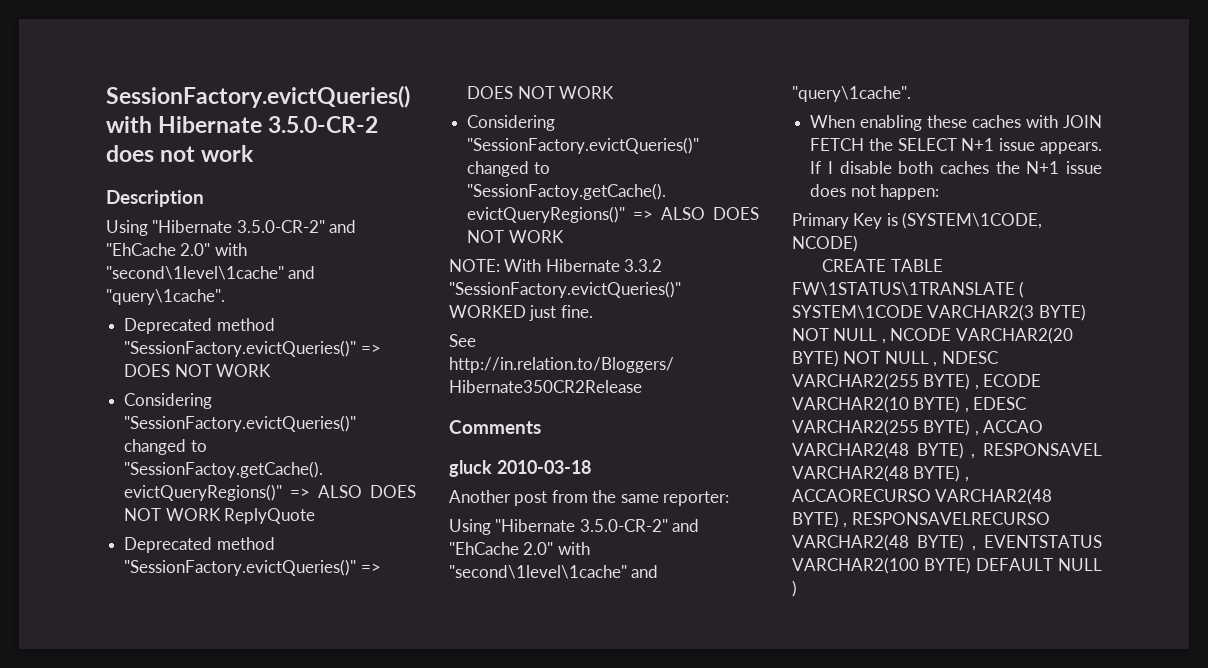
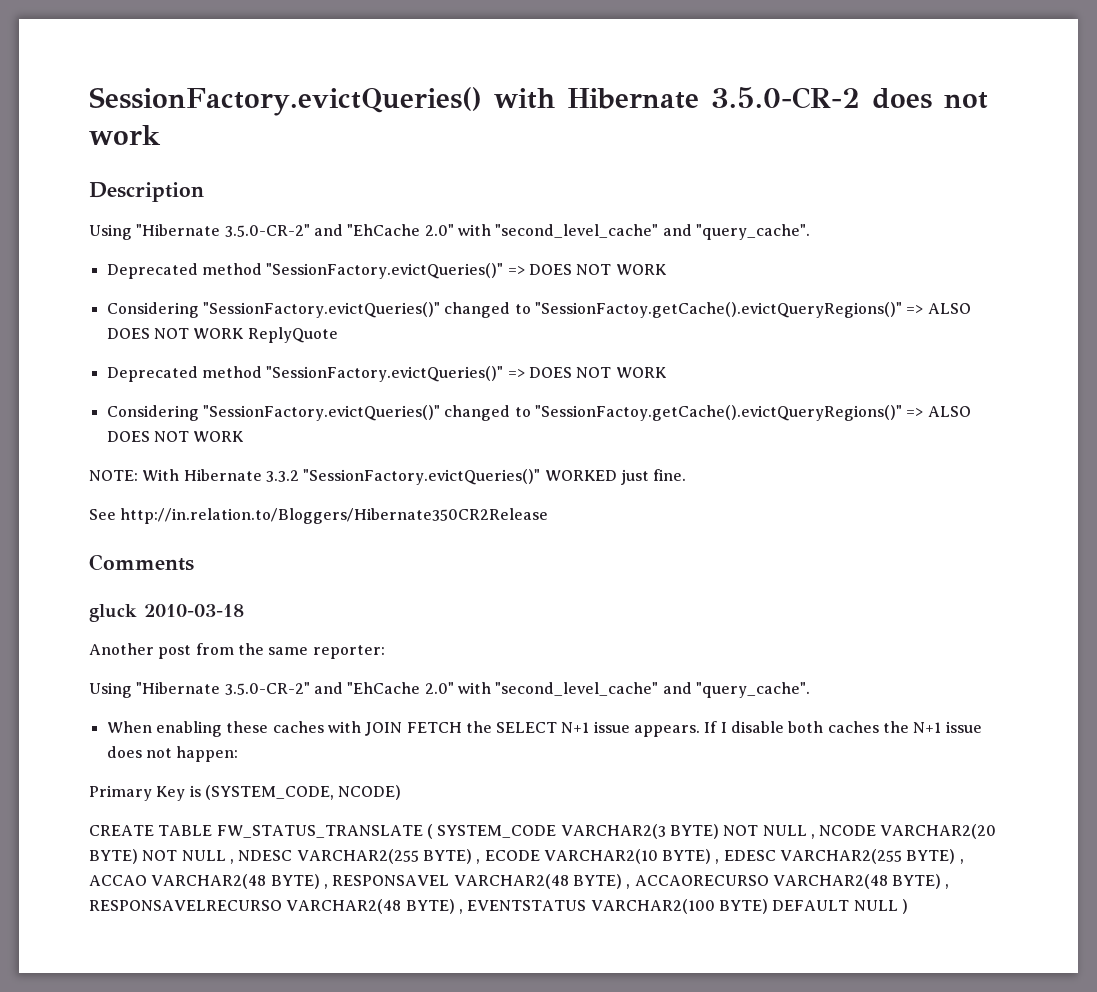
  Description
- Using "Hibernate 3.5.0-CR-2" and "EhCache 2.0" with "second\1level\1cache" and "query\1cache".
+ Using "Hibernate 3.5.0-CR-2" and "EhCache 2.0" with "second_level_cache" and "query_cache".
  Another post from the same reporter:
- Using "Hibernate 3.5.0-CR-2" and "EhCache 2.0" with "second\1level\1cache" and "query\1cache".
+ Using "Hibernate 3.5.0-CR-2" and "EhCache 2.0" with "second_level_cache" and "query_cache".
- Primary Key is (SYSTEM\1CODE, NCODE)
+ Primary Key is (SYSTEM_CODE, NCODE)
- CREATE TABLE FW\1STATUS\1TRANSLATE ( SYSTEM\1CODE VARCHAR2(3 BYTE) NOT NULL , NCODE VARCHAR2(20 BYTE) NOT NULL , NDESC VARCHAR2(255 BYTE) , ECODE VARCHAR2(10 BYTE) , EDESC VARCHAR2(255 BYTE) , ACCAO VARCHAR2(48 BYTE) , RESPONSAVEL VARCHAR2(48 BYTE) , ACCAORECURSO VARCHAR2(48 BYTE) , RESPONSAVELRECURSO VARCHAR2(48 BYTE) , EVENTSTATUS VARCHAR2(100 BYTE) DEFAULT NULL )
+ CREATE TABLE FW_STATUS_TRANSLATE ( SYSTEM_CODE VARCHAR2(3 BYTE) NOT NULL , NCODE VARCHAR2(20 BYTE) NOT NULL , NDESC VARCHAR2(255 BYTE) , ECODE VARCHAR2(10 BYTE) , EDESC VARCHAR2(255 BYTE) , ACCAO VARCHAR2(48 BYTE) , RESPONSAVEL VARCHAR2(48 BYTE) , ACCAORECURSO VARCHAR2(48 BYTE) , RESPONSAVELRECURSO VARCHAR2(48 BYTE) , EVENTSTATUS VARCHAR2(100 BYTE) DEFAULT NULL )

